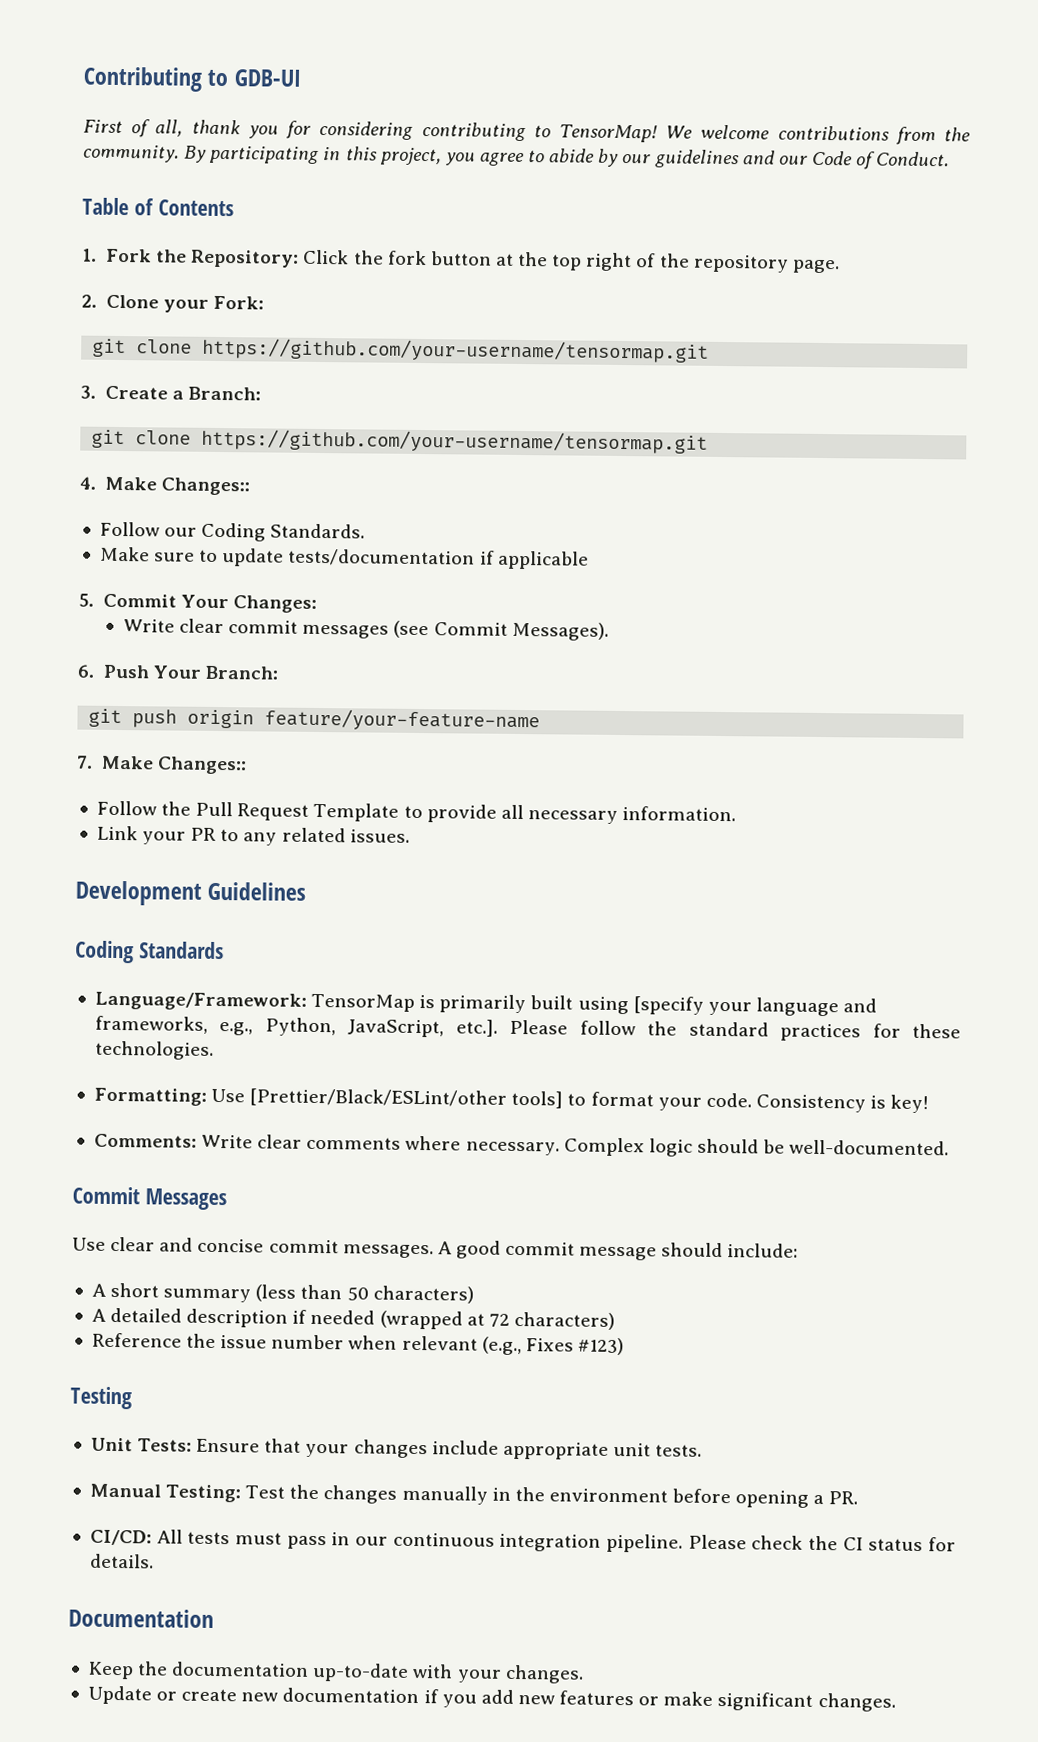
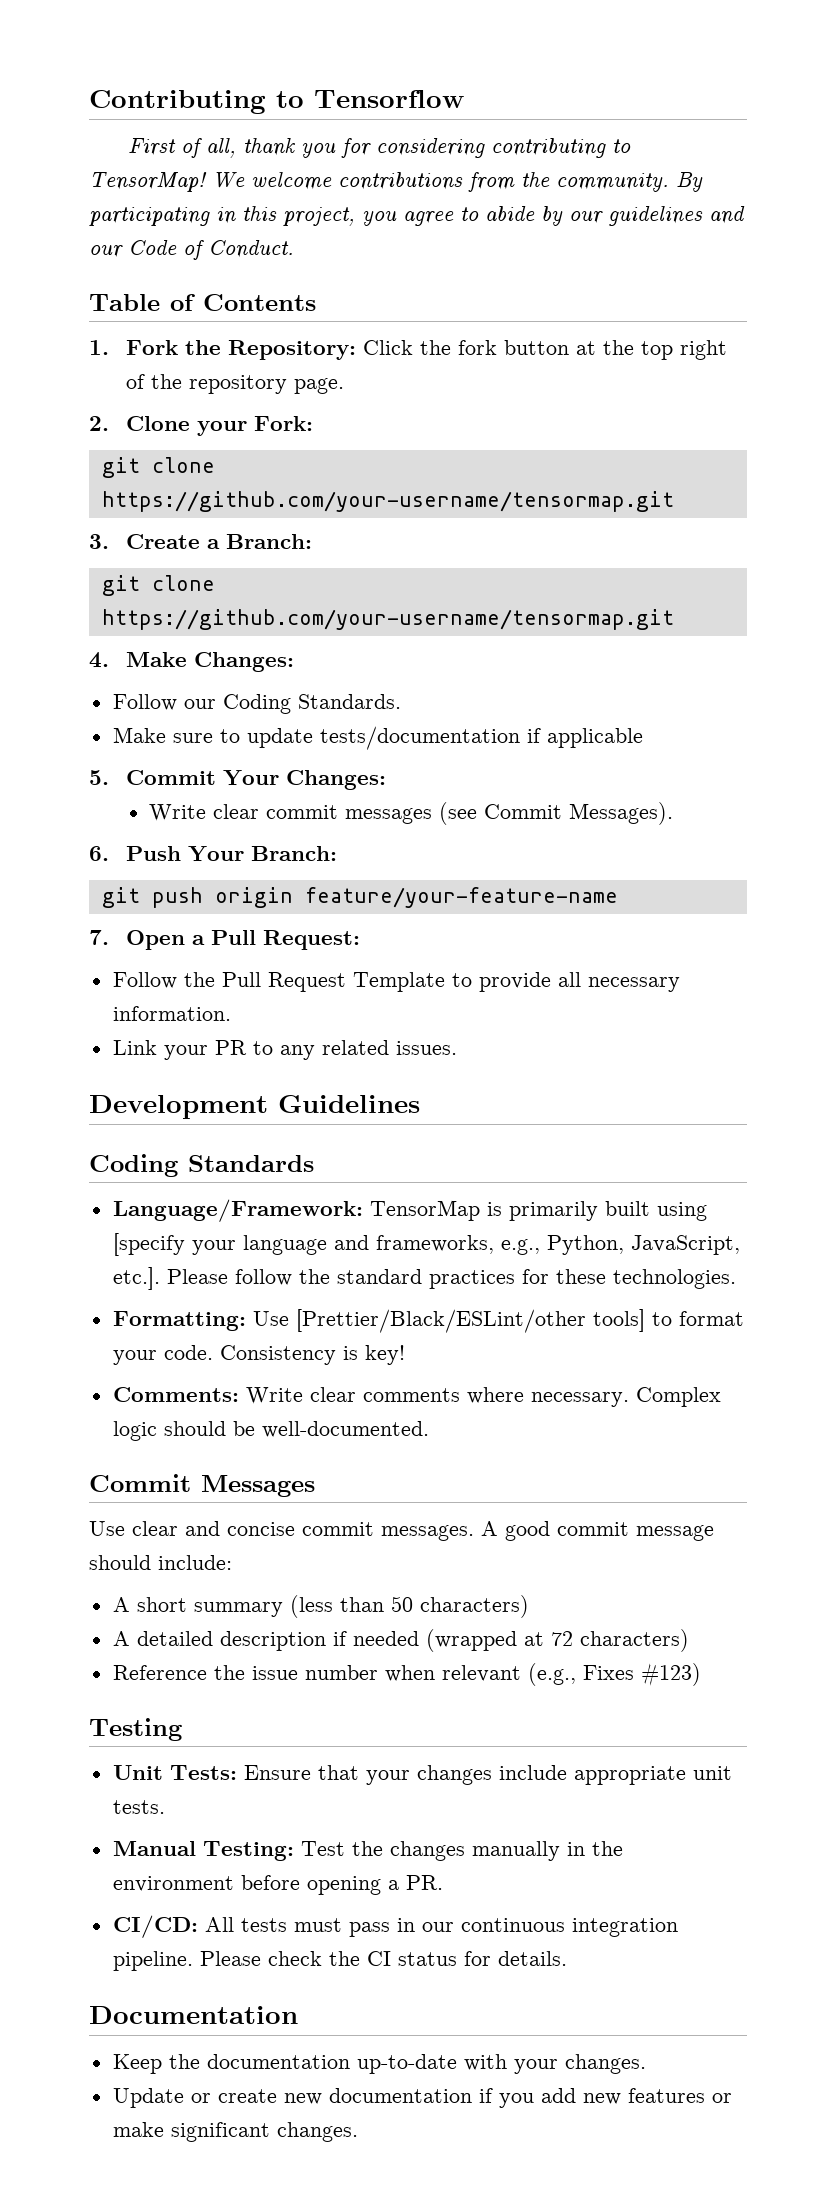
- Contributing to GDB-UI
+ Contributing to Tensorflow
- 4. Make Changes::
+ 4. Make Changes:
- 7. Make Changes::
+ 7. Open a Pull Request:

